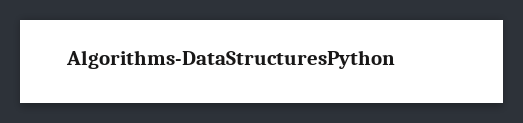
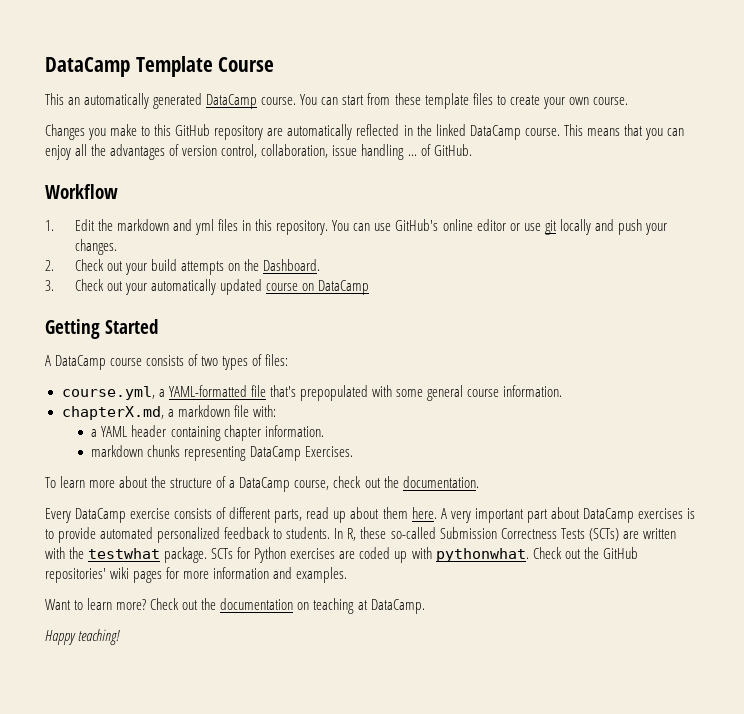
- Algorithms-DataStructuresPython
+ DataCamp Template Course
+ This an automatically generated DataCamp course. You can start from these template files to create your own course.
+ Changes you make to this GitHub repository are automatically reflected in the linked DataCamp course. This means that you can enjoy all the advantages of version control, collaboration, issue handling ... of GitHub.
+ Workflow
+ 1. Edit the markdown and yml files in this repository. You can use GitHub's online editor or use git locally and push your changes.
+ 2. Check out your build attempts on the Dashboard.
+ 3. Check out your automatically updated course on DataCamp
+ Getting Started
+ A DataCamp course consists of two types of files:
+ course.yml, a YAML-formatted file that's prepopulated with some general course information.
+ chapterX.md, a markdown file with:
+ a YAML header containing chapter information.
+ markdown chunks representing DataCamp Exercises.
+ To learn more about the structure of a DataCamp course, check out the documentation.
+ Every DataCamp exercise consists of different parts, read up about them here. A very important part about DataCamp exercises is to provide automated personalized feedback to students. In R, these so-called Submission Correctness Tests (SCTs) are written with the testwhat package. SCTs for Python exercises are coded up with pythonwhat. Check out the GitHub repositories' wiki pages for more information and examples.
+ Want to learn more? Check out the documentation on teaching at DataCamp.
+ Happy teaching!

